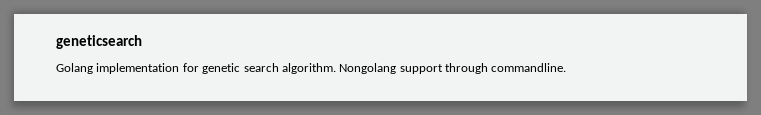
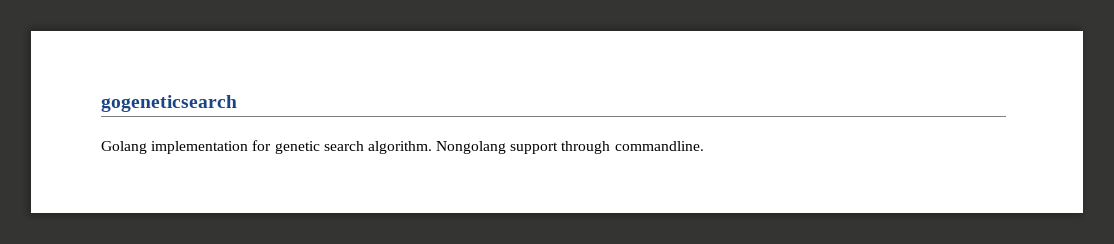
- geneticsearch
+ gogeneticsearch

